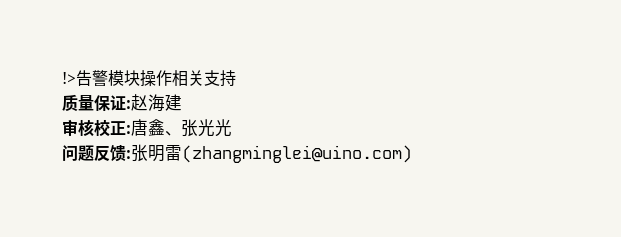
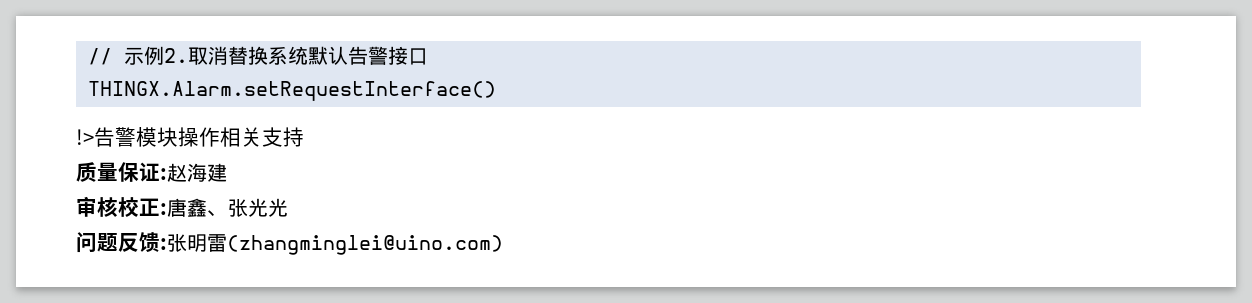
+ // 示例2.取消替换系统默认告警接口
+ THINGX.Alarm.setRequestInterface()

